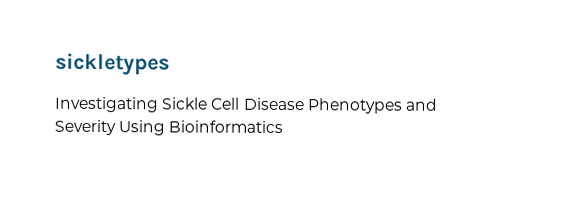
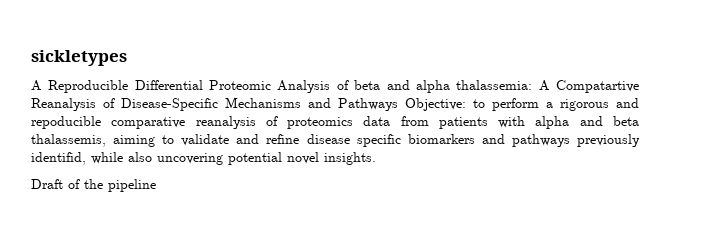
- Investigating Sickle Cell Disease Phenotypes and Severity Using Bioinformatics
+ A Reproducible Differential Proteomic Analysis of beta and alpha thalassemia: A Compatartive Reanalysis of Disease-Specific Mechanisms and Pathways Objective: to perform a rigorous and repoducible comparative reanalysis of proteomics data from patients with alpha and beta thalassemis, aiming to validate and refine disease specific biomarkers and pathways previously identifid, while also uncovering potential novel insights.
+ Draft of the pipeline

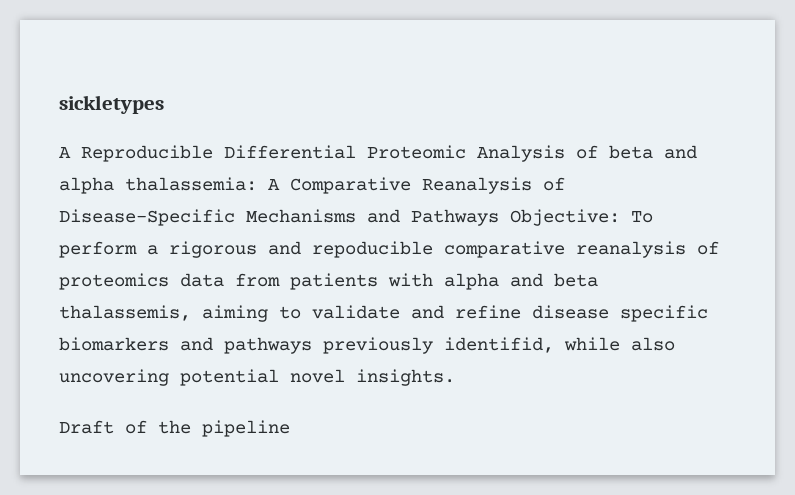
- A Reproducible Differential Proteomic Analysis of beta and alpha thalassemia: A Compatartive Reanalysis of Disease-Specific Mechanisms and Pathways Objective: to perform a rigorous and repoducible comparative reanalysis of proteomics data from patients with alpha and beta thalassemis, aiming to validate and refine disease specific biomarkers and pathways previously identifid, while also uncovering potential novel insights.
+ A Reproducible Differential Proteomic Analysis of beta and alpha thalassemia: A Comparative Reanalysis of Disease-Specific Mechanisms and Pathways Objective: To perform a rigorous and repoducible comparative reanalysis of proteomics data from patients with alpha and beta thalassemis, aiming to validate and refine disease specific biomarkers and pathways previously identifid, while also uncovering potential novel insights.

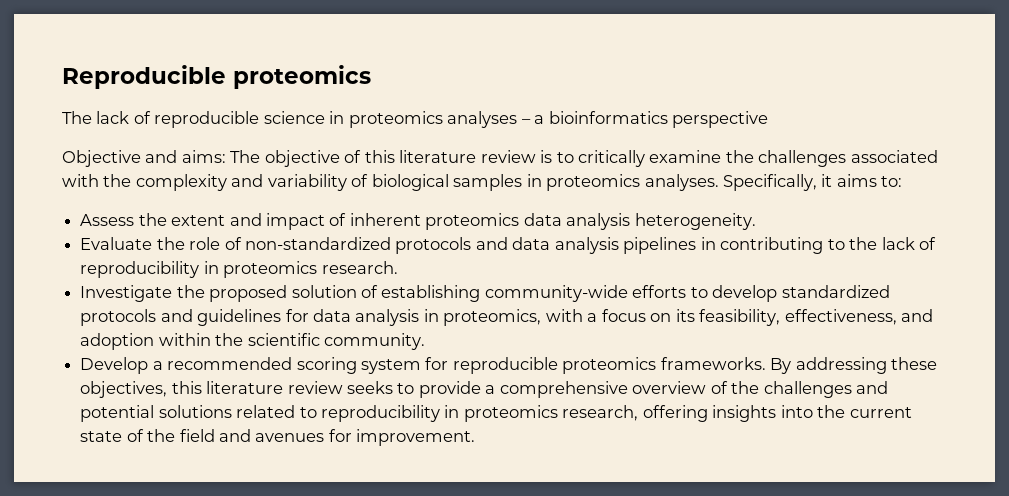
- sickletypes
- A Reproducible Differential Proteomic Analysis of beta and alpha thalassemia: A Comparative Reanalysis of Disease-Specific Mechanisms and Pathways Objective: To perform a rigorous and repoducible comparative reanalysis of proteomics data from patients with alpha and beta thalassemis, aiming to validate and refine disease specific biomarkers and pathways previously identifid, while also uncovering potential novel insights.
- Draft of the pipeline
+ Reproducible proteomics
+ The lack of reproducible science in proteomics analyses – a bioinformatics perspective
+ Objective and aims: The objective of this literature review is to critically examine the challenges associated with the complexity and variability of biological samples in proteomics analyses. Specifically, it aims to:
+ Assess the extent and impact of inherent proteomics data analysis heterogeneity.
+ Evaluate the role of non-standardized protocols and data analysis pipelines in contributing to the lack of reproducibility in proteomics research.
+ Investigate the proposed solution of establishing community-wide efforts to develop standardized protocols and guidelines for data analysis in proteomics, with a focus on its feasibility, effectiveness, and adoption within the scientific community.
+ Develop a recommended scoring system for reproducible proteomics frameworks. By addressing these objectives, this literature review seeks to provide a comprehensive overview of the challenges and potential solutions related to reproducibility in proteomics research, offering insights into the current state of the field and avenues for improvement.

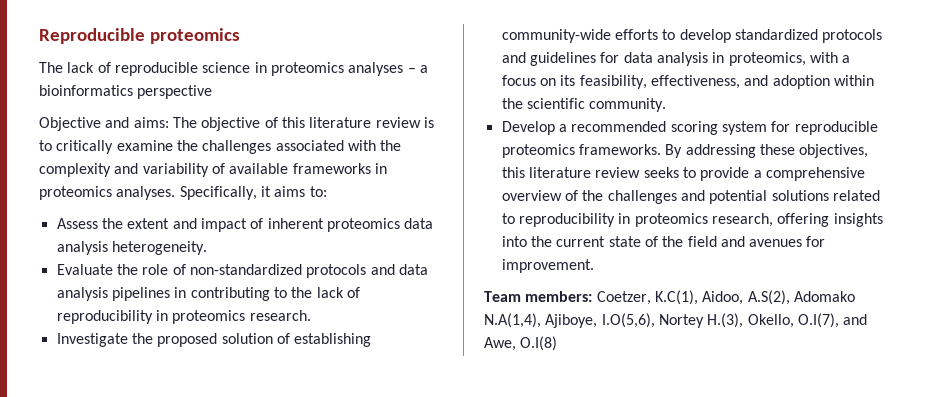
- Objective and aims: The objective of this literature review is to critically examine the challenges associated with the complexity and variability of biological samples in proteomics analyses.
+ Objective and aims: The objective of this literature review is to critically examine the challenges associated with the complexity and variability of available frameworks in proteomics analyses.
+ Team members: Coetzer, K.C(1), Aidoo, A.S(2), Adomako N.A(1,4), Ajiboye, I.O(5,6), Nortey H.(3), Okello, O.I(7), and Awe, O.I(8)

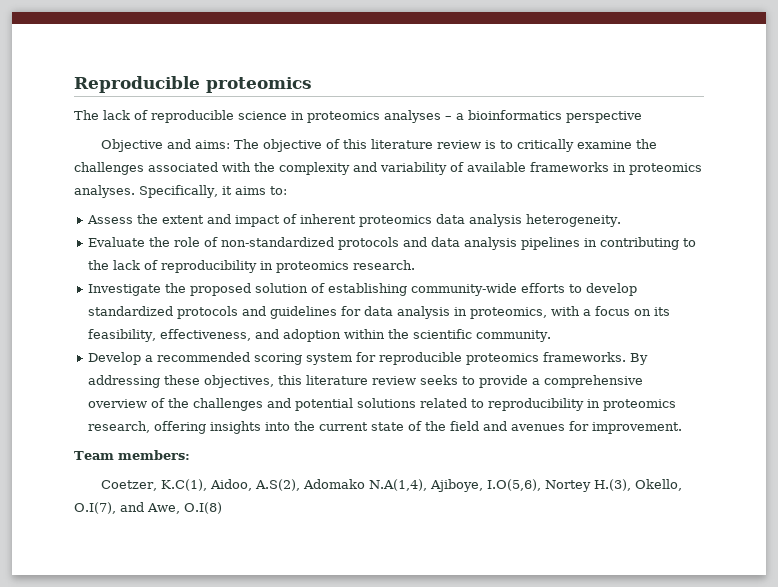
- Team members: Coetzer, K.C(1), Aidoo, A.S(2), Adomako N.A(1,4), Ajiboye, I.O(5,6), Nortey H.(3), Okello, O.I(7), and Awe, O.I(8)
+ Team members:
+ Coetzer, K.C(1), Aidoo, A.S(2), Adomako N.A(1,4), Ajiboye, I.O(5,6), Nortey H.(3), Okello, O.I(7), and Awe, O.I(8)

